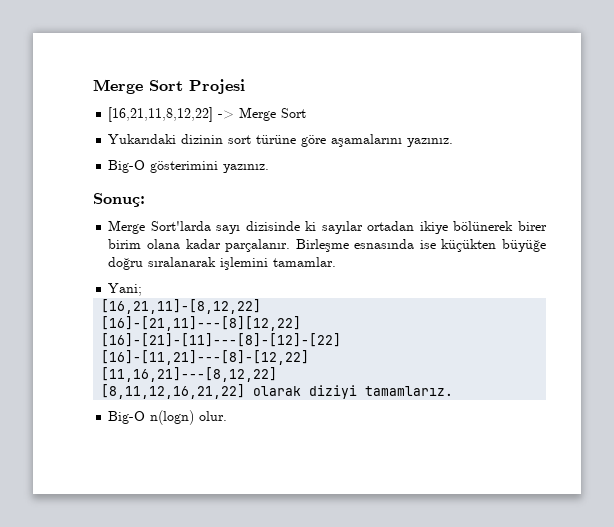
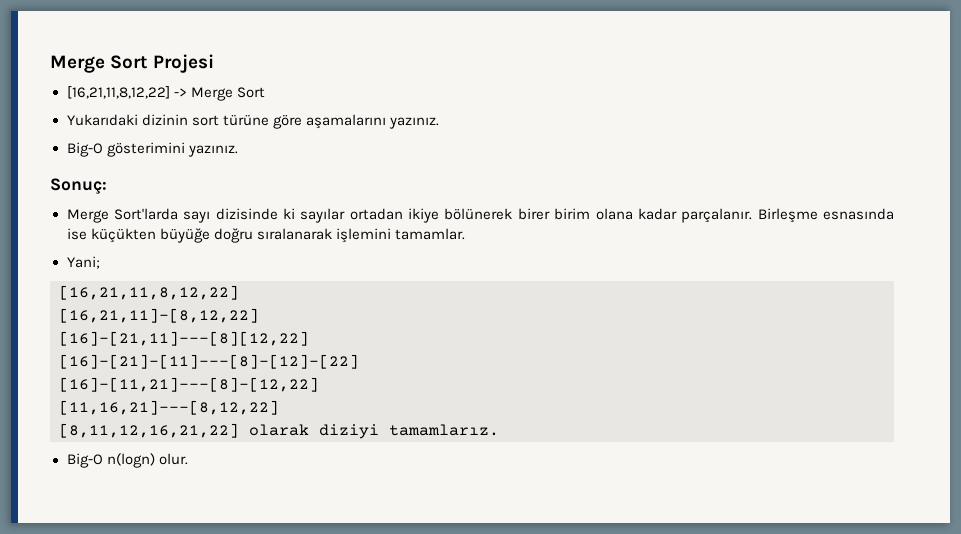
  Yani;
+ [16,21,11,8,12,22]

